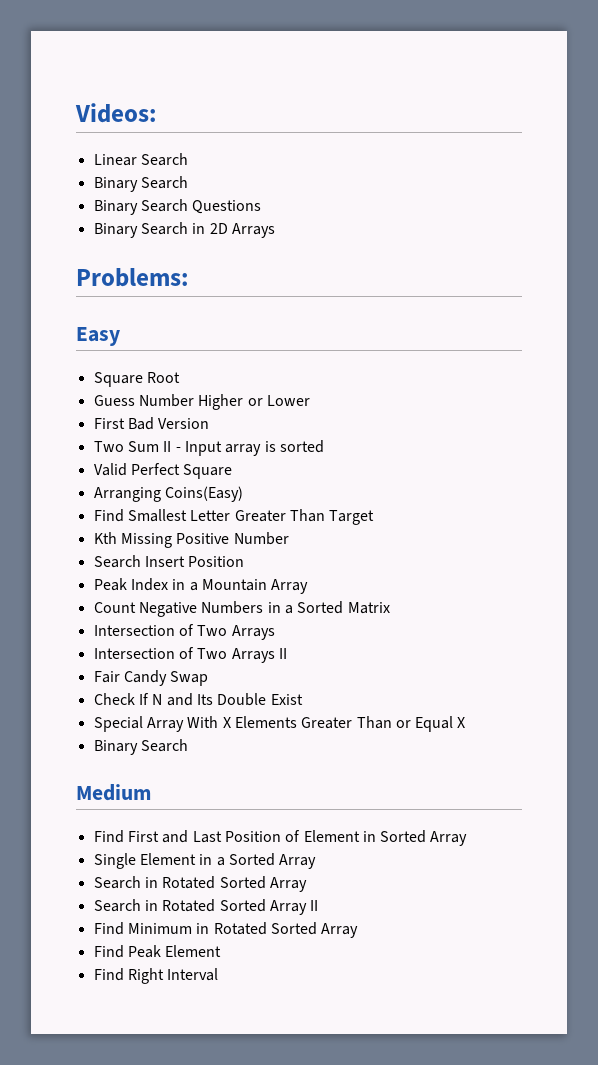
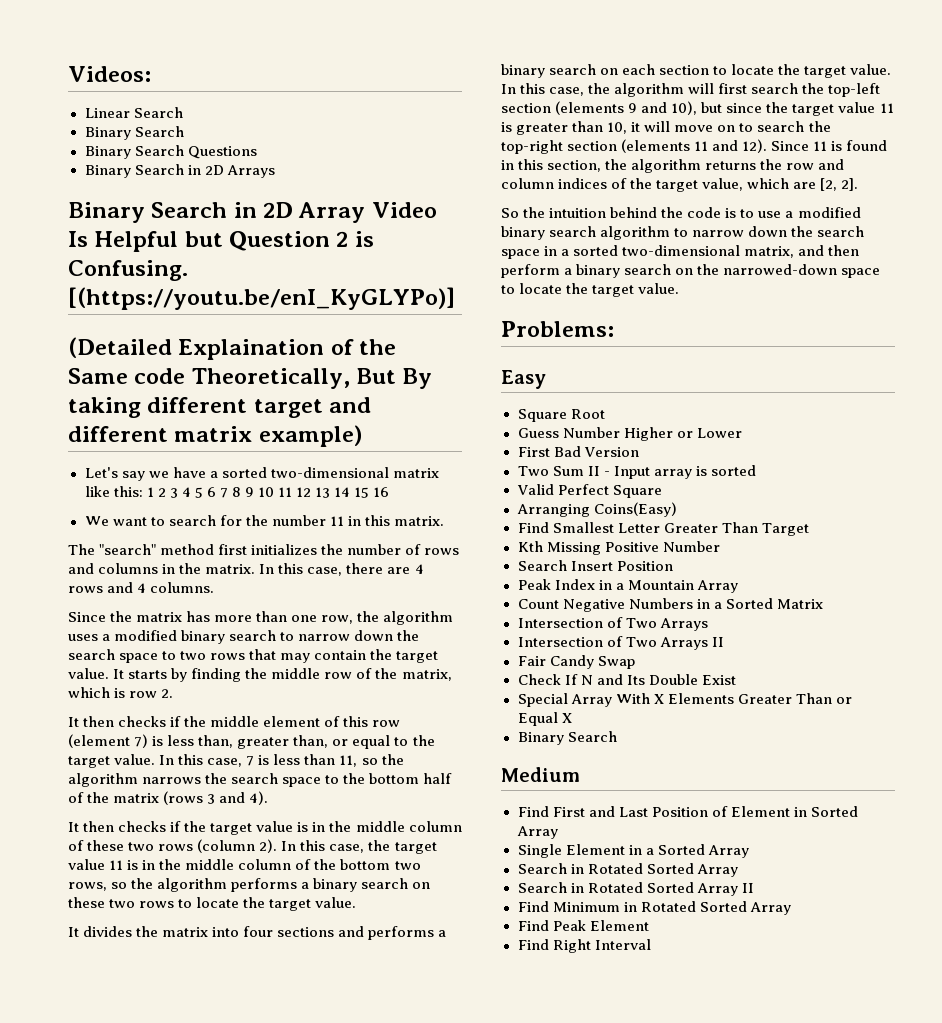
+ Binary Search in 2D Array Video Is Helpful but Question 2 is Confusing. [(https://youtu.be/enI_KyGLYPo)]
+ (Detailed Explaination of the Same code Theoretically, But By taking different target and different matrix example)
+ Let's say we have a sorted two-dimensional matrix like this: 1 2 3 4 5 6 7 8 9 10 11 12 13 14 15 16
+ We want to search for the number 11 in this matrix.
+ The "search" method first initializes the number of rows and columns in the matrix. In this case, there are 4 rows and 4 columns.
+ Since the matrix has more than one row, the algorithm uses a modified binary search to narrow down the search space to two rows that may contain the target value. It starts by finding the middle row of the matrix, which is row 2.
+ It then checks if the middle element of this row (element 7) is less than, greater than, or equal to the target value. In this case, 7 is less than 11, so the algorithm narrows the search space to the bottom half of the matrix (rows 3 and 4).
+ It then checks if the target value is in the middle column of these two rows (column 2). In this case, the target value 11 is in the middle column of the bottom two rows, so the algorithm performs a binary search on these two rows to locate the target value.
+ It divides the matrix into four sections and performs a binary search on each section to locate the target value. In this case, the algorithm will first search the top-left section (elements 9 and 10), but since the target value 11 is greater than 10, it will move on to search the top-right section (elements 11 and 12). Since 11 is found in this section, the algorithm returns the row and column indices of the target value, which are [2, 2].
+ So the intuition behind the code is to use a modified binary search algorithm to narrow down the search space in a sorted two-dimensional matrix, and then perform a binary search on the narrowed-down space to locate the target value.

